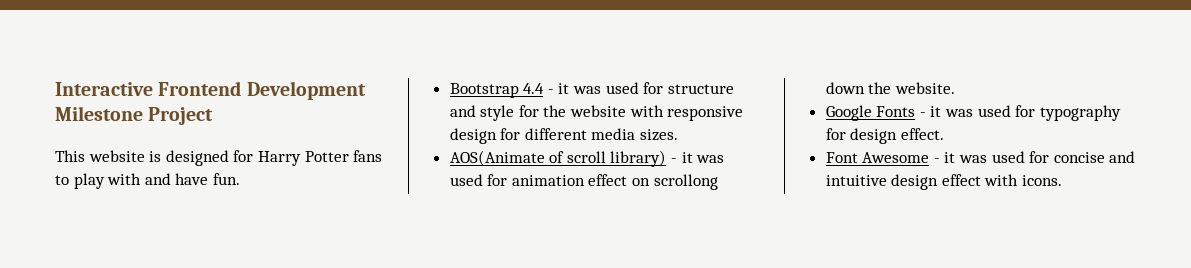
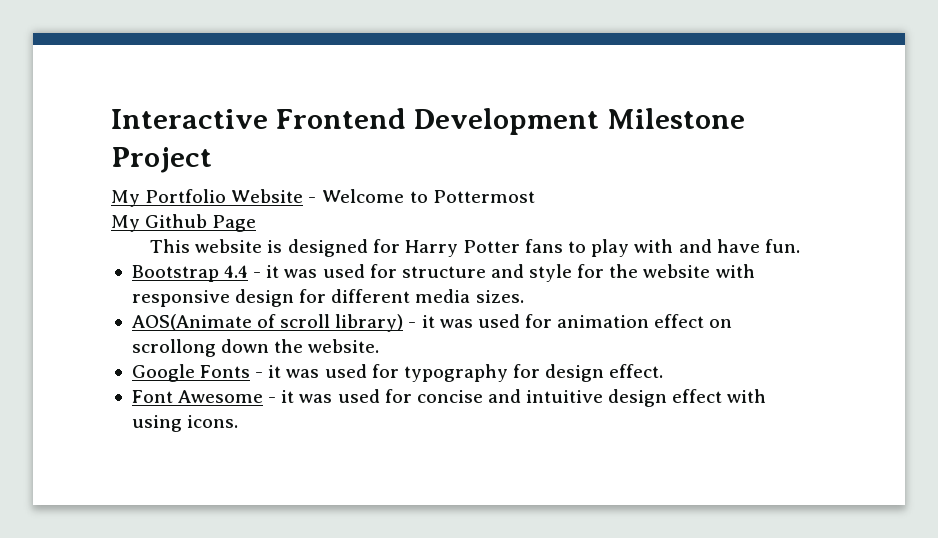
+ My Portfolio Website - Welcome to Pottermost
+ My Github Page
- Font Awesome - it was used for concise and intuitive design effect with icons.
+ Font Awesome - it was used for concise and intuitive design effect with using icons.

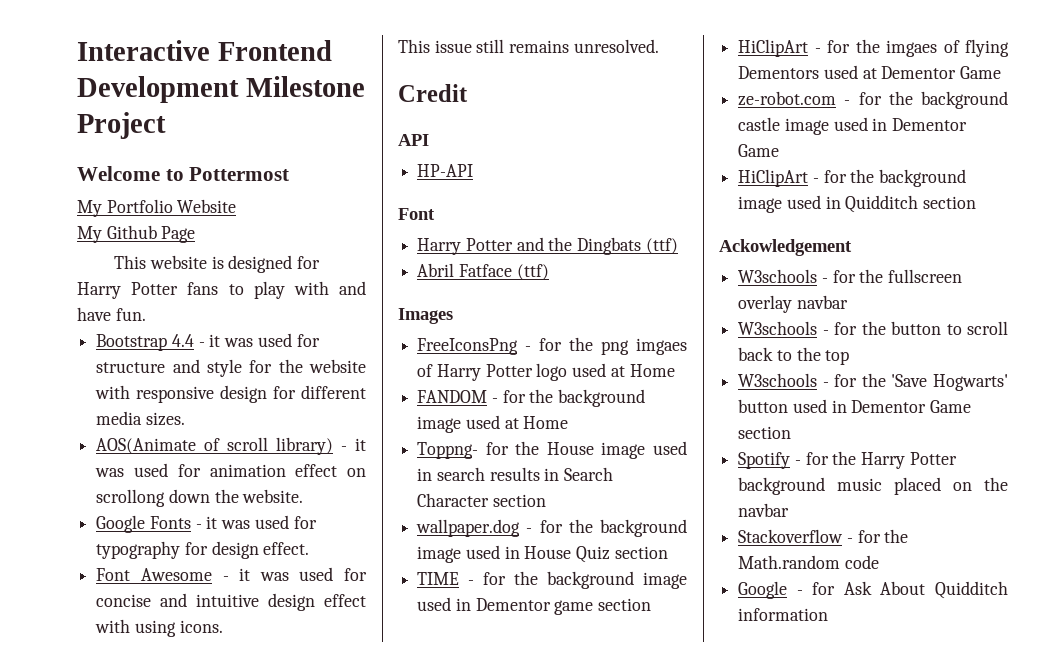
+ Welcome to Pottermost
- My Portfolio Website - Welcome to Pottermost
+ My Portfolio Website
+ This issue still remains unresolved.
+ Credit
+ API
+ HP-API
+ Font
+ Harry Potter and the Dingbats (ttf)
+ Abril Fatface (ttf)
+ Images
+ FreeIconsPng - for the png imgaes of Harry Potter logo used at Home
+ FANDOM - for the background image used at Home
+ Toppng- for the House image used in search results in Search Character section
+ wallpaper.dog - for the background image used in House Quiz section
+ TIME - for the background image used in Dementor game section
+ HiClipArt - for the imgaes of flying Dementors used at Dementor Game
+ ze-robot.com - for the background castle image used in Dementor Game
+ HiClipArt - for the background image used in Quidditch section
+ Ackowledgement
+ W3schools - for the fullscreen overlay navbar
+ W3schools - for the button to scroll back to the top
+ W3schools - for the 'Save Hogwarts' button used in Dementor Game section
+ Spotify - for the Harry Potter background music placed on the navbar
+ Stackoverflow - for the Math.random code
+ Google - for Ask About Quidditch information

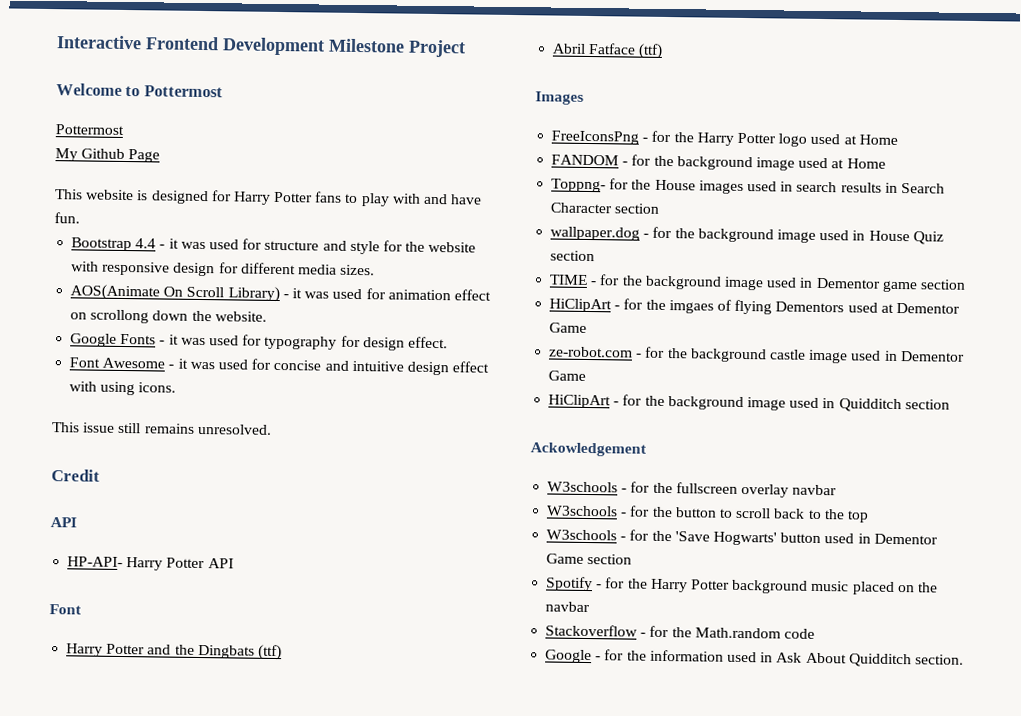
  Welcome to Pottermost
- My Portfolio Website
+ Pottermost
- AOS(Animate of scroll library) - it was used for animation effect on scrollong down the website.
+ AOS(Animate On Scroll Library) - it was used for animation effect on scrollong down the website.
- HP-API
+ HP-API- Harry Potter API
- FreeIconsPng - for the png imgaes of Harry Potter logo used at Home
+ FreeIconsPng - for the Harry Potter logo used at Home
- Toppng- for the House image used in search results in Search Character section
+ Toppng- for the House images used in search results in Search Character section
- Google - for Ask About Quidditch information
+ Google - for the information used in Ask About Quidditch section.

